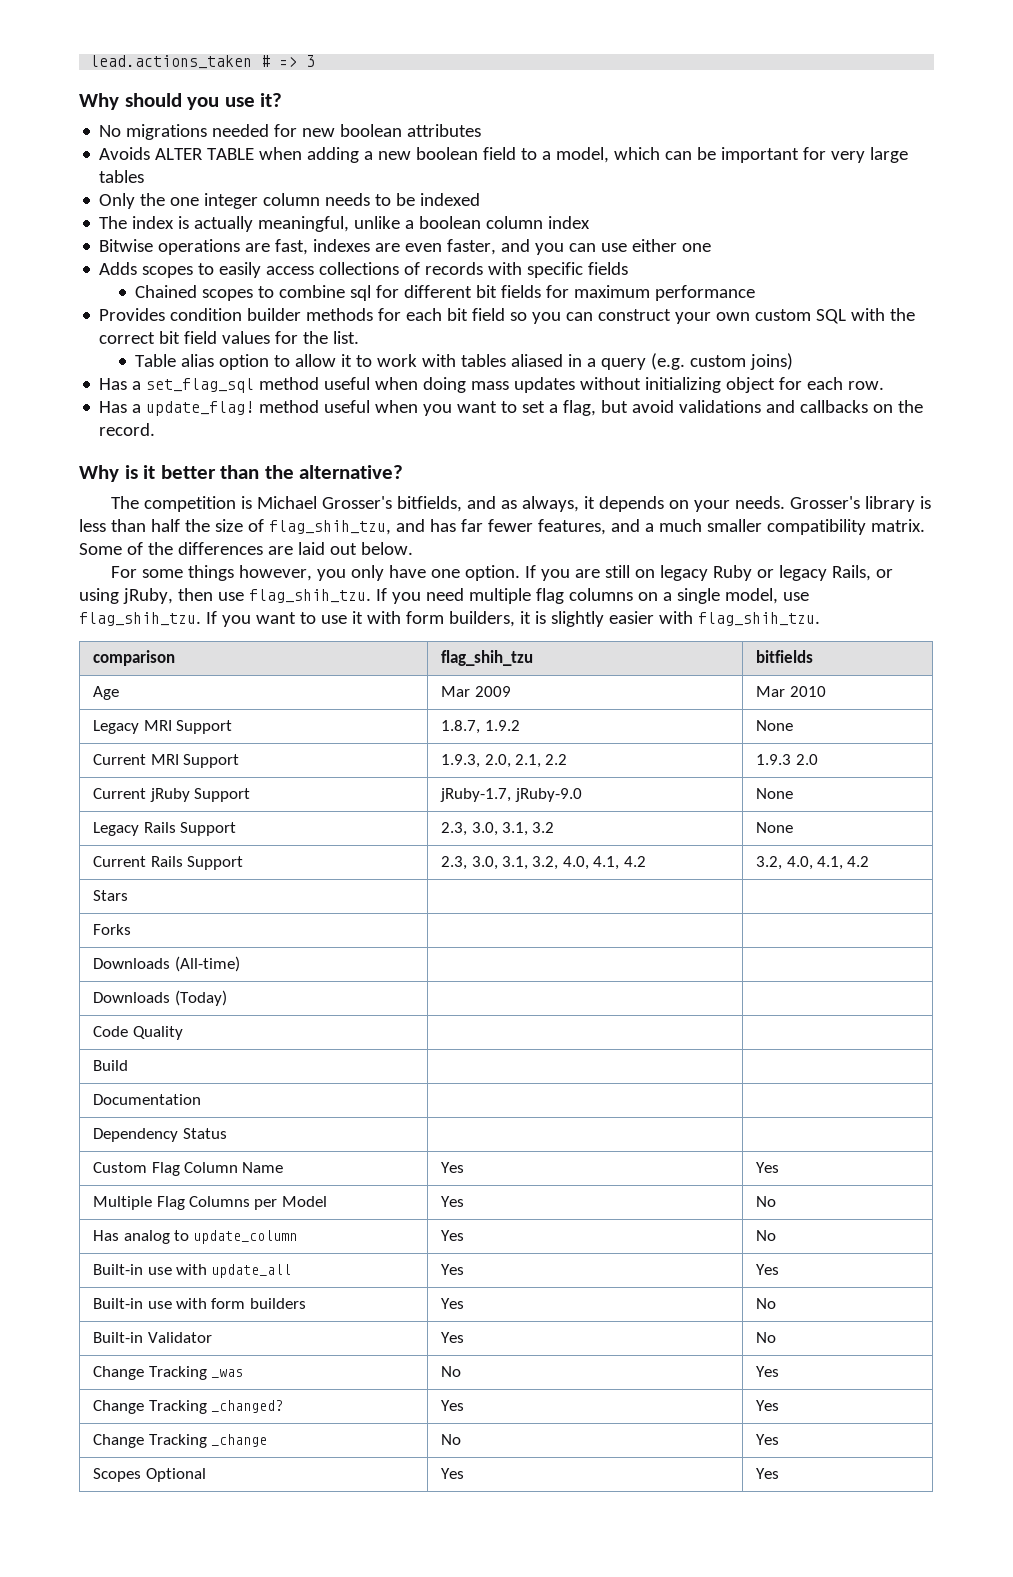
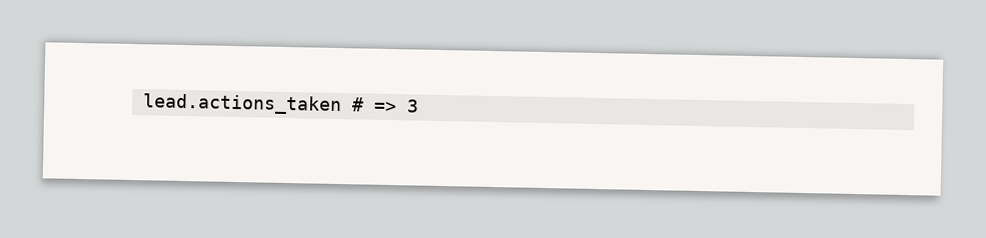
- Why should you use it?
- No migrations needed for new boolean attributes
- Avoids ALTER TABLE when adding a new boolean field to a model, which can be important for very large tables
- Only the one integer column needs to be indexed
- The index is actually meaningful, unlike a boolean column index
- Bitwise operations are fast, indexes are even faster, and you can use either one
- Adds scopes to easily access collections of records with specific fields
- Chained scopes to combine sql for different bit fields for maximum performance
- Provides condition builder methods for each bit field so you can construct your own custom SQL with the correct bit field values for the list.
- Table alias option to allow it to work with tables aliased in a query (e.g. custom joins)
- Has a set_flag_sql method useful when doing mass updates without initializing object for each row.
- Has a update_flag! method useful when you want to set a flag, but avoid validations and callbacks on the record.
- Why is it better than the alternative?
- The competition is Michael Grosser's bitfields, and as always, it depends on your needs. Grosser's library is less than half the size of flag_shih_tzu, and has far fewer features, and a much smaller compatibility matrix. Some of the differences are laid out below.
- For some things however, you only have one option. If you are still on legacy Ruby or legacy Rails, or using jRuby, then use flag_shih_tzu. If you need multiple flag columns on a single model, use flag_shih_tzu. If you want to use it with form builders, it is slightly easier with flag_shih_tzu.
- comparison | flag_shih_tzu | bitfields
- Age | Mar 2009 | Mar 2010
- Legacy MRI Support | 1.8.7, 1.9.2 | None
- Current MRI Support | 1.9.3, 2.0, 2.1, 2.2 | 1.9.3 2.0
- Current jRuby Support | jRuby-1.7, jRuby-9.0 | None
- Legacy Rails Support | 2.3, 3.0, 3.1, 3.2 | None
- Current Rails Support | 2.3, 3.0, 3.1, 3.2, 4.0, 4.1, 4.2 | 3.2, 4.0, 4.1, 4.2
- Stars | |
- Forks | |
- Downloads (All-time) | |
- Downloads (Today) | |
- Code Quality | |
- Build | |
- Documentation | |
- Dependency Status | |
- Custom Flag Column Name | Yes | Yes
- Multiple Flag Columns per Model | Yes | No
- Has analog to update_column | Yes | No
- Built-in use with update_all | Yes | Yes
- Built-in use with form builders | Yes | No
- Built-in Validator | Yes | No
- Change Tracking _was | No | Yes
- Change Tracking _changed? | Yes | Yes
- Change Tracking _change | No | Yes
- Scopes Optional | Yes | Yes

